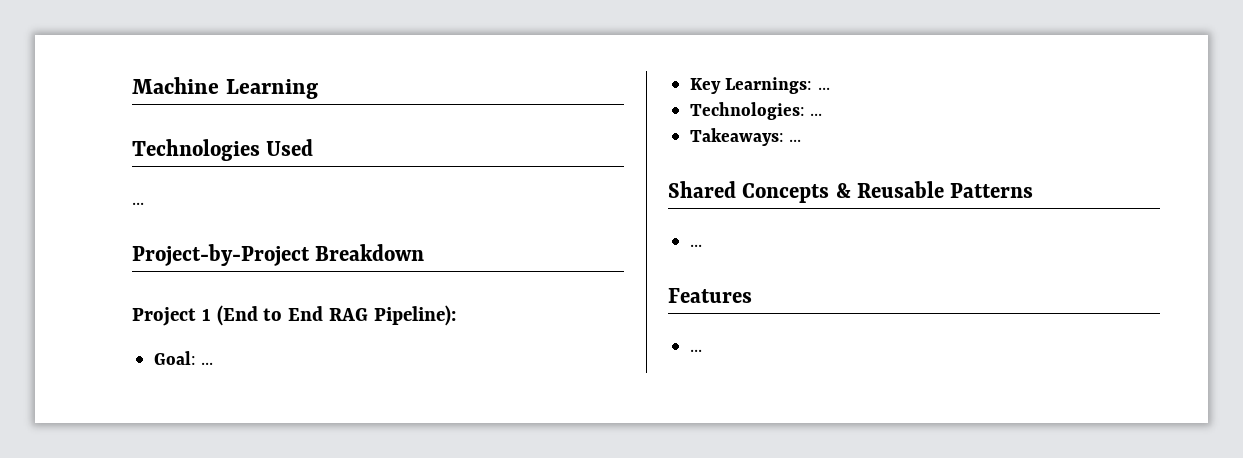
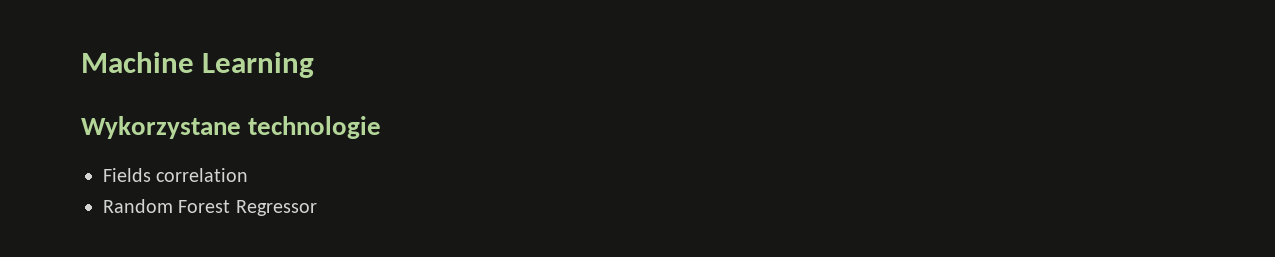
- Technologies Used
- ...
- Project-by-Project Breakdown
- Project 1 (End to End RAG Pipeline):
- Goal: ...
- Key Learnings: ...
- Technologies: ...
- Takeaways: ...
- Shared Concepts & Reusable Patterns
- ...
- Features
- ...
+ Wykorzystane technologie
+ Fields correlation
+ Random Forest Regressor

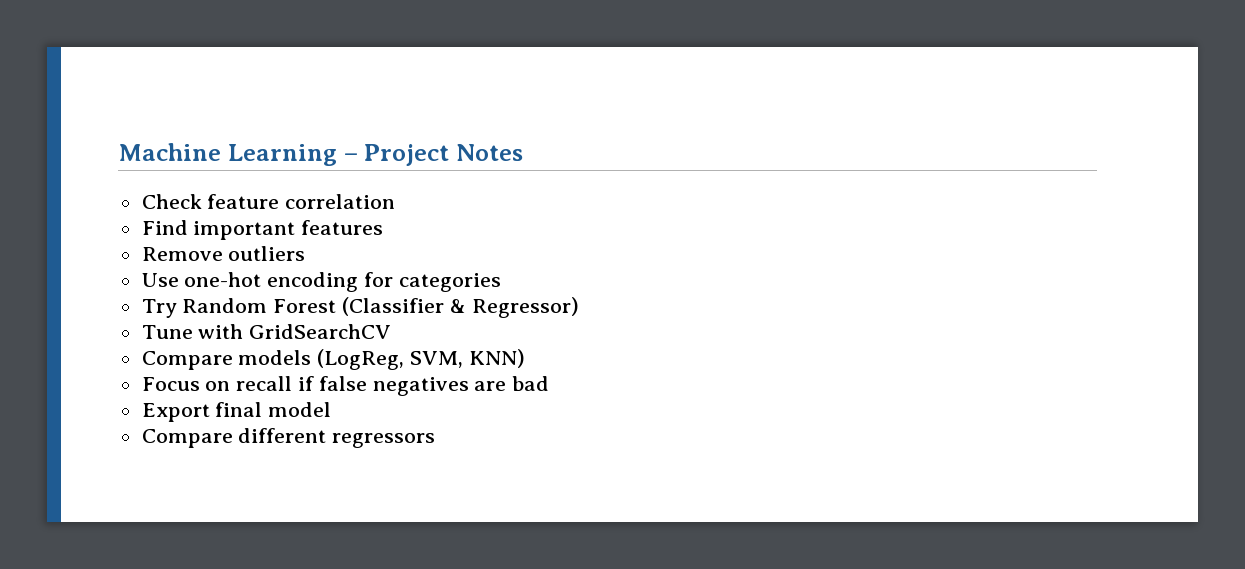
- Machine Learning
- Wykorzystane technologie
- Fields correlation
- Random Forest Regressor
+ Machine Learning – Project Notes
+ Check feature correlation
+ Find important features
+ Remove outliers
+ Use one-hot encoding for categories
+ Try Random Forest (Classifier & Regressor)
+ Tune with GridSearchCV
+ Compare models (LogReg, SVM, KNN)
+ Focus on recall if false negatives are bad
+ Export final model
+ Compare different regressors

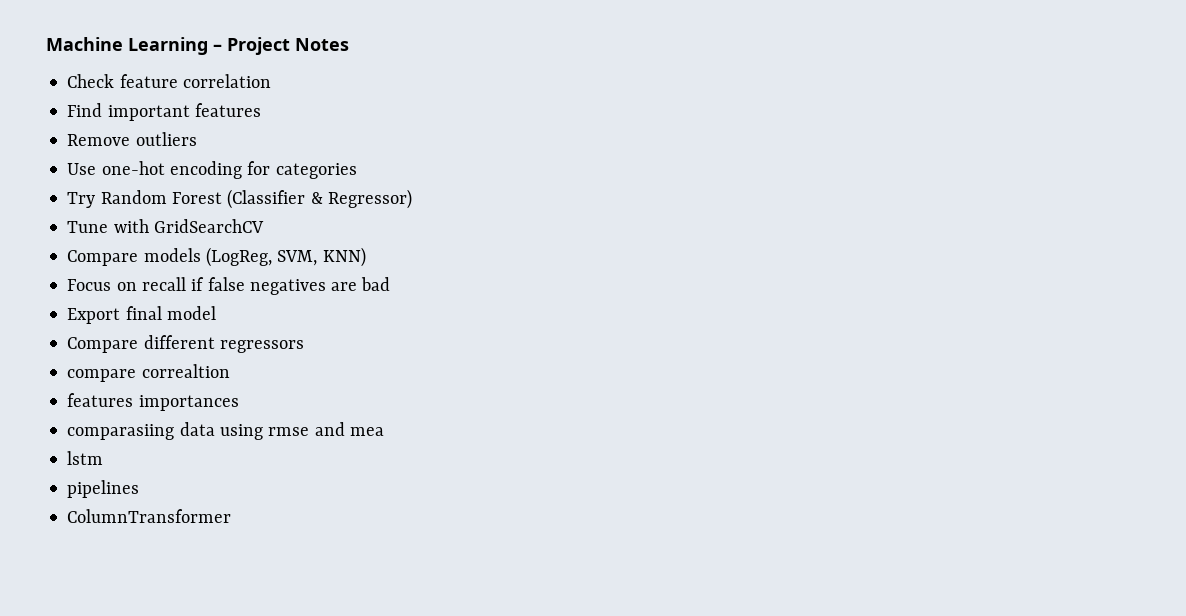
+ compare correaltion
+ features importances
+ comparasiing data using rmse and mea
+ lstm
+ pipelines
+ ColumnTransformer

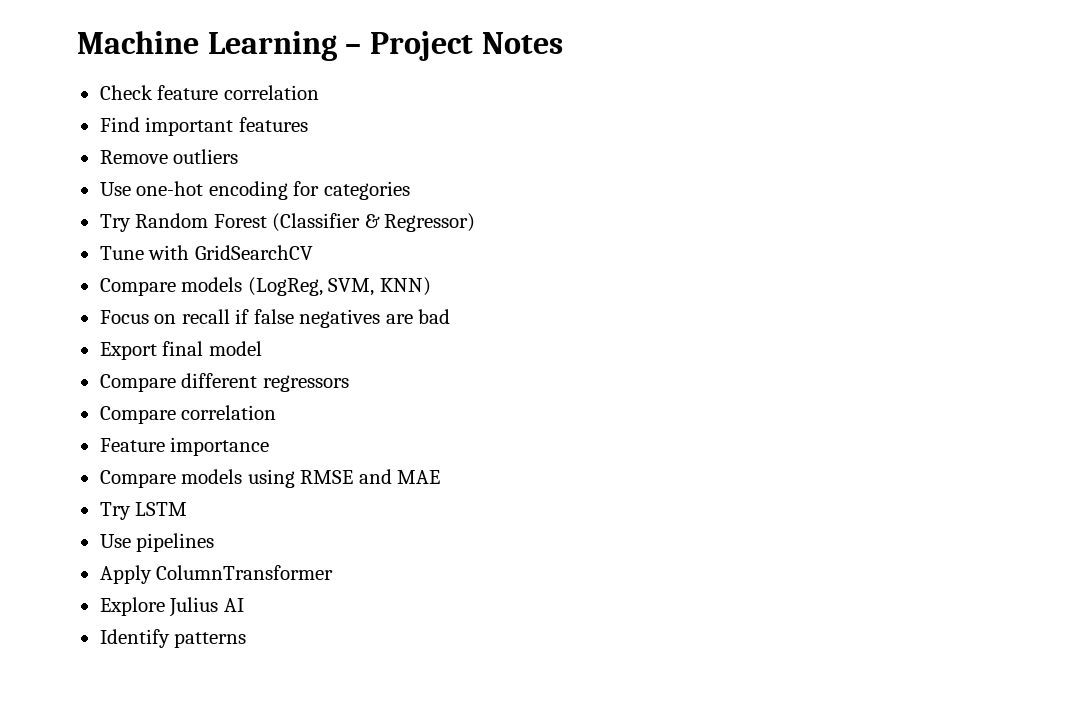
- compare correaltion
- features importances
- comparasiing data using rmse and mea
- lstm
- pipelines
+ Compare correlation
+ Feature importance
+ Compare models using RMSE and MAE
+ Try LSTM
+ Use pipelines
- ColumnTransformer
+ Apply ColumnTransformer
+ Explore Julius AI
+ Identify patterns

